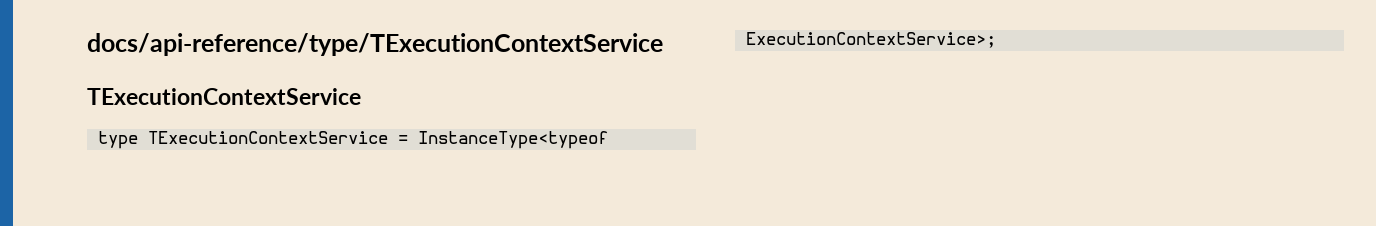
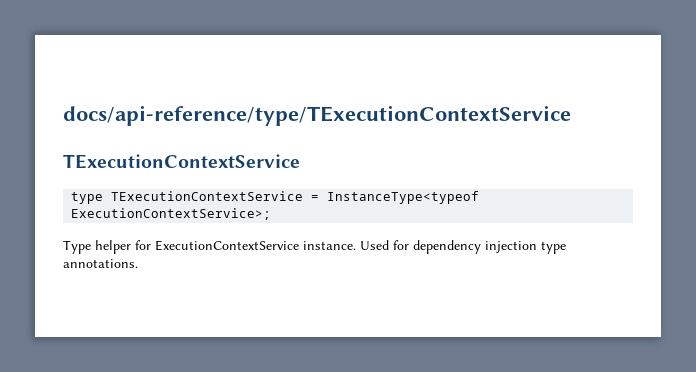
+ Type helper for ExecutionContextService instance. Used for dependency injection type annotations.

